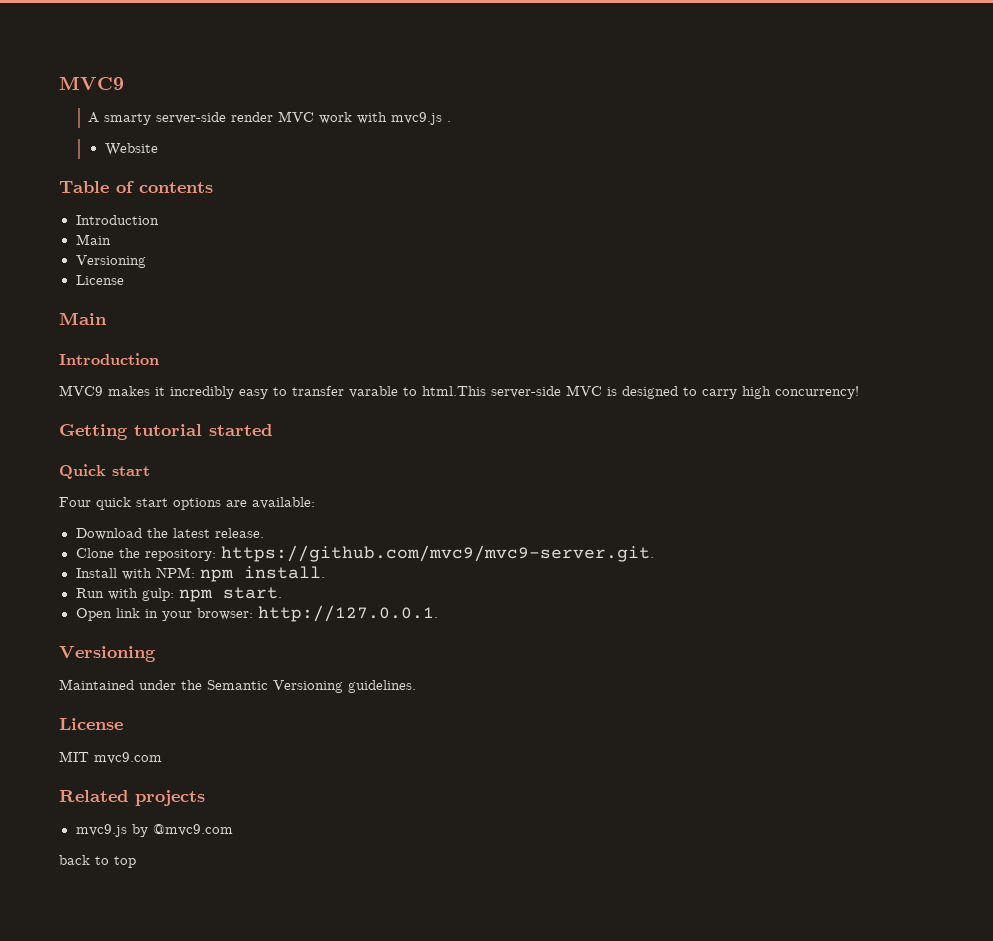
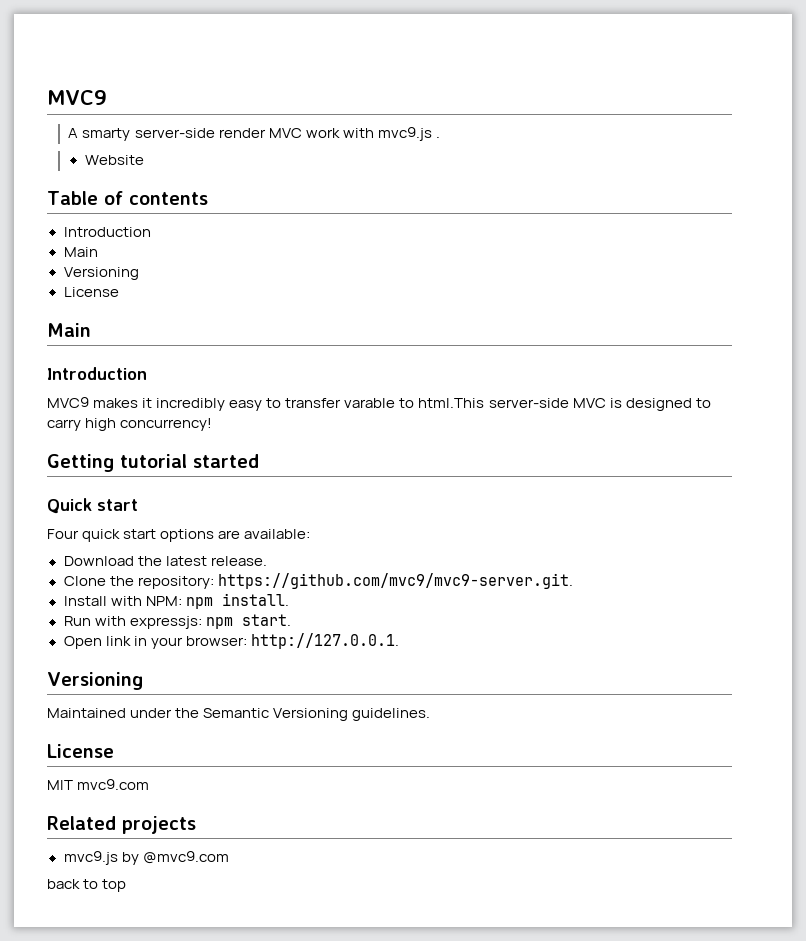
- Run with gulp: npm start.
+ Run with expressjs: npm start.

